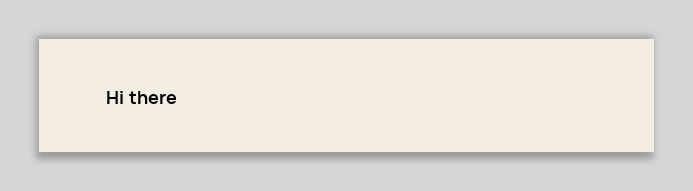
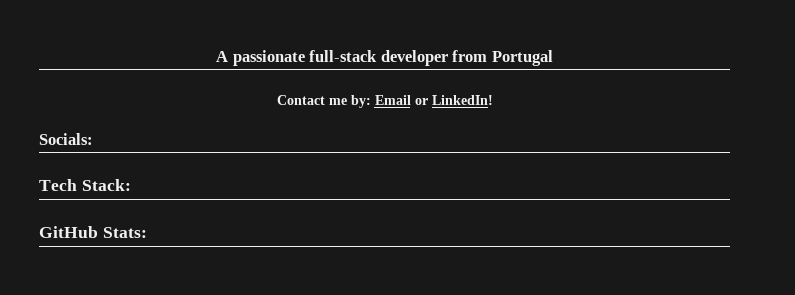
- Hi there
+ A passionate full-stack developer from Portugal
+ Contact me by: Email or LinkedIn!
+ Socials:
+ Tech Stack:
+ GitHub Stats:

